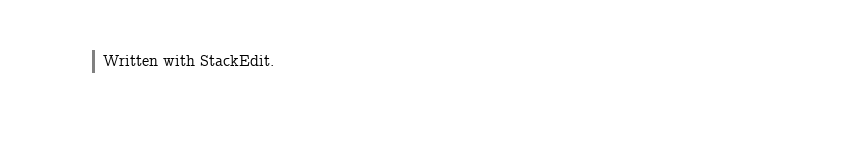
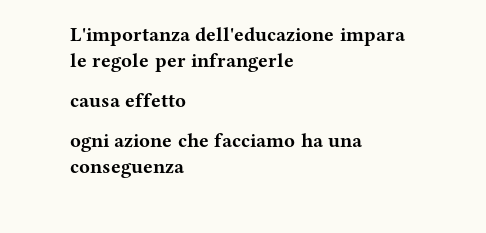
- Written with StackEdit.
+ L'importanza dell'educazione impara le regole per infrangerle
+ causa effetto
+ ogni azione che facciamo ha una conseguenza

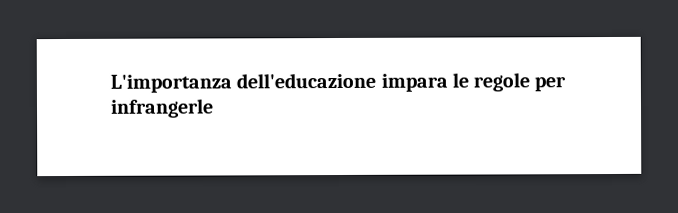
- causa effetto
- ogni azione che facciamo ha una conseguenza

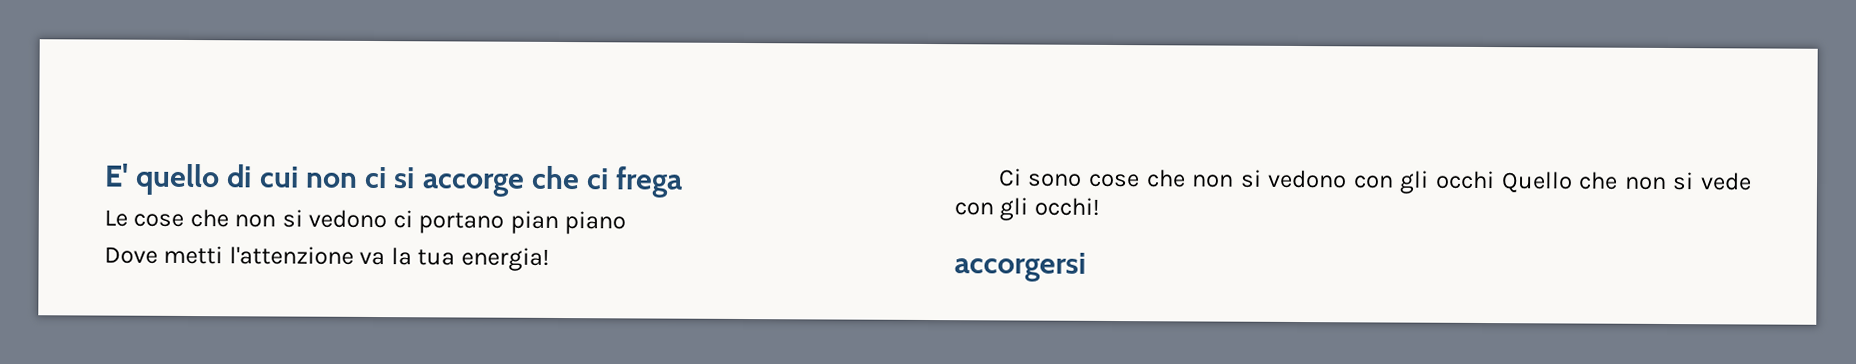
- L'importanza dell'educazione impara le regole per infrangerle
+ E' quello di cui non ci si accorge che ci frega
+ Le cose che non si vedono ci portano pian piano
+ Dove metti l'attenzione va la tua energia!
+ Ci sono cose che non si vedono con gli occhi Quello che non si vede con gli occhi!
+ accorgersi

